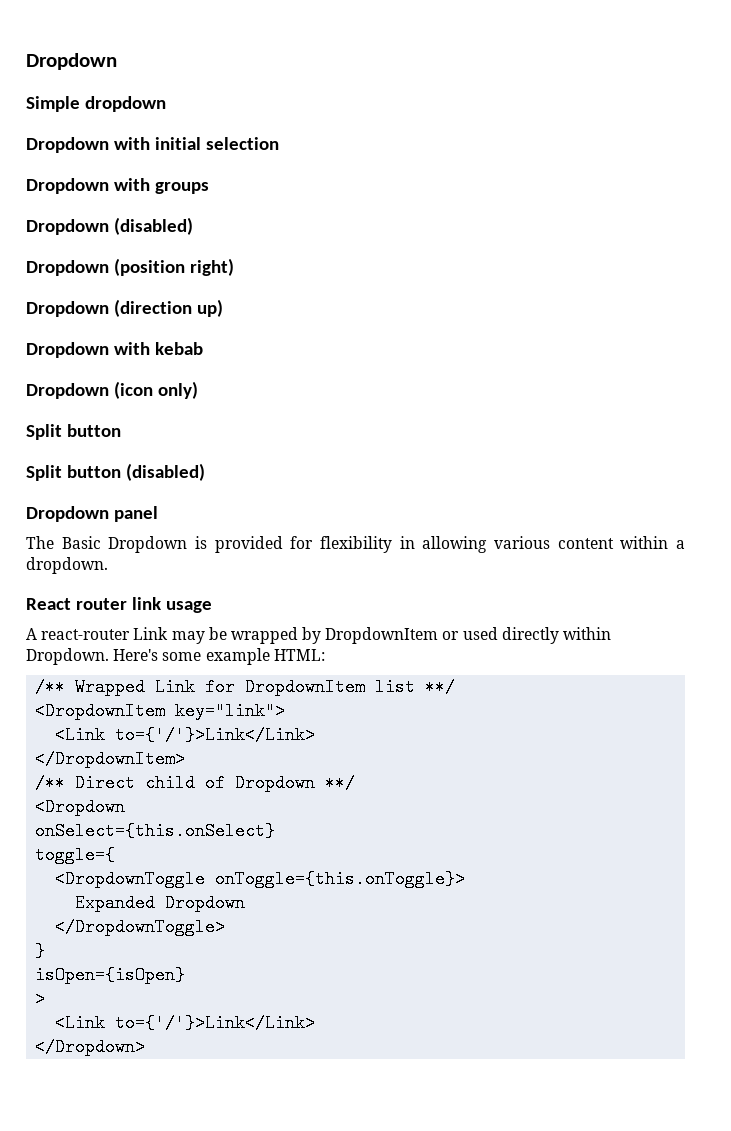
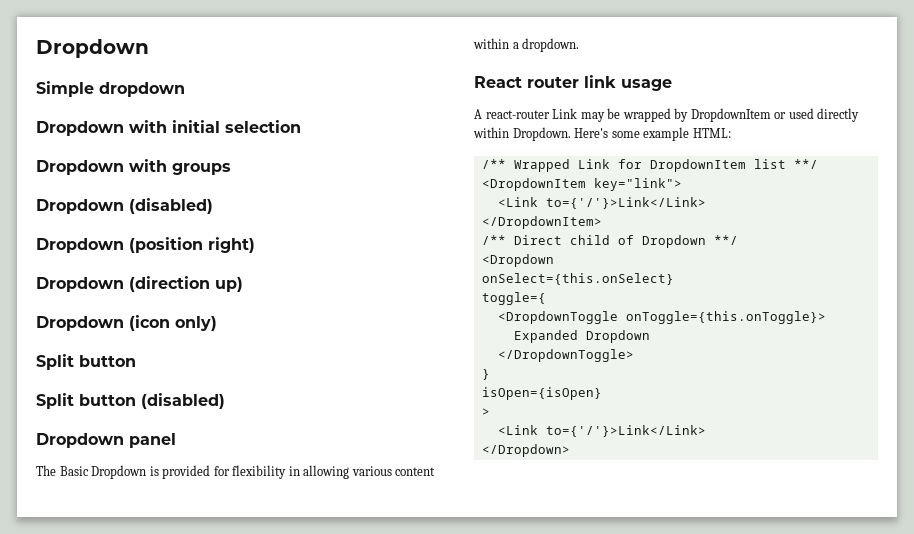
- Dropdown with kebab

